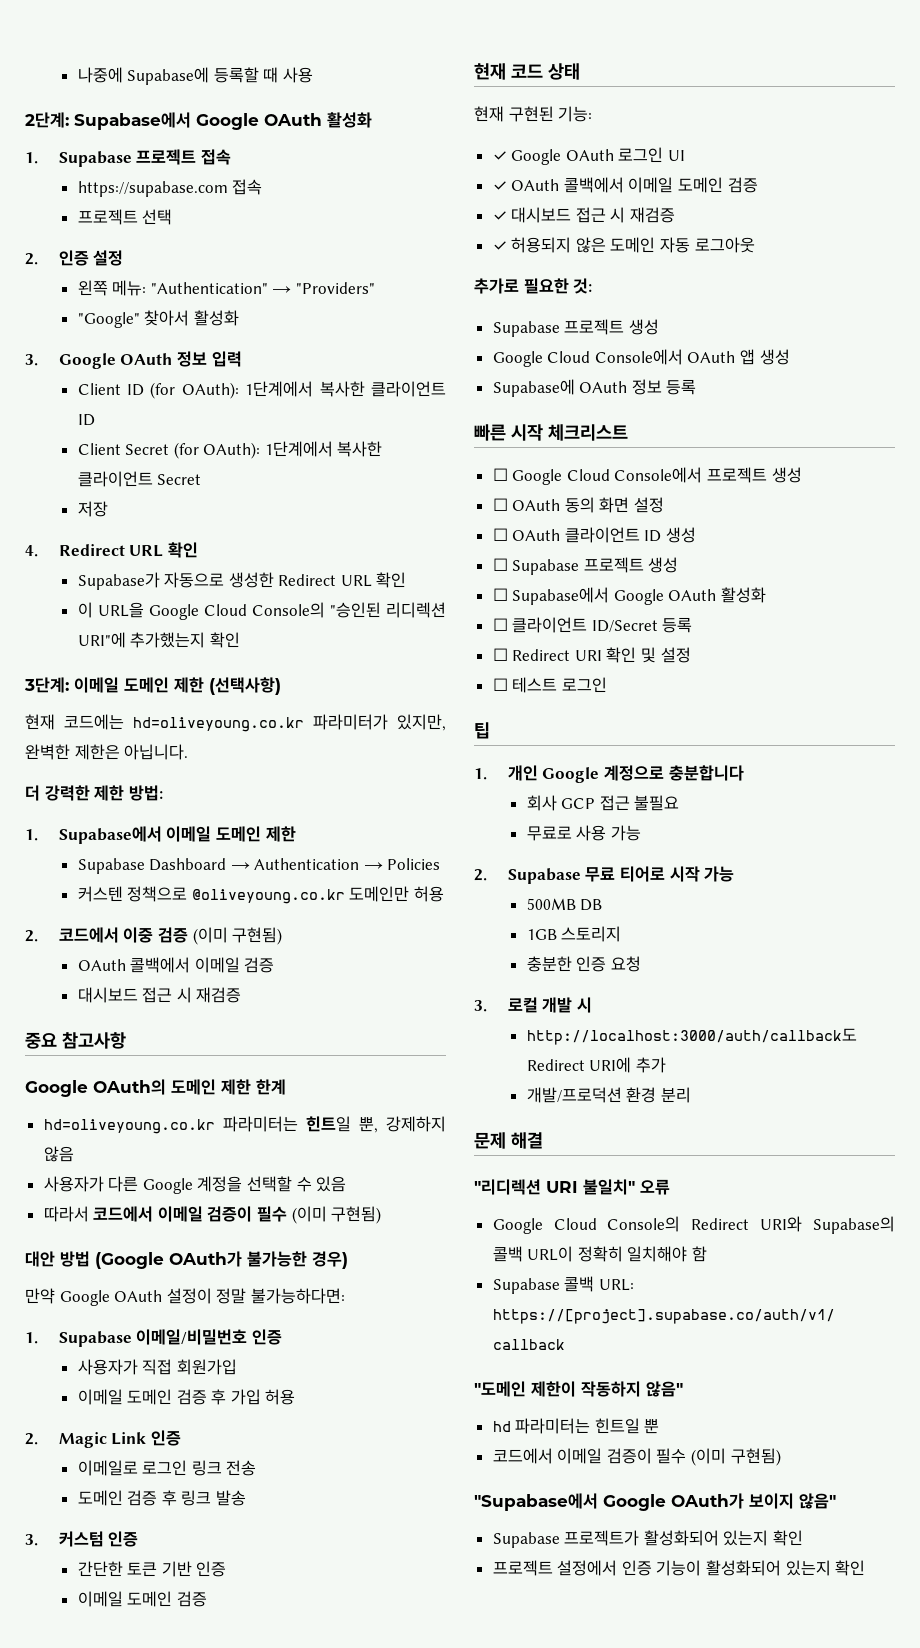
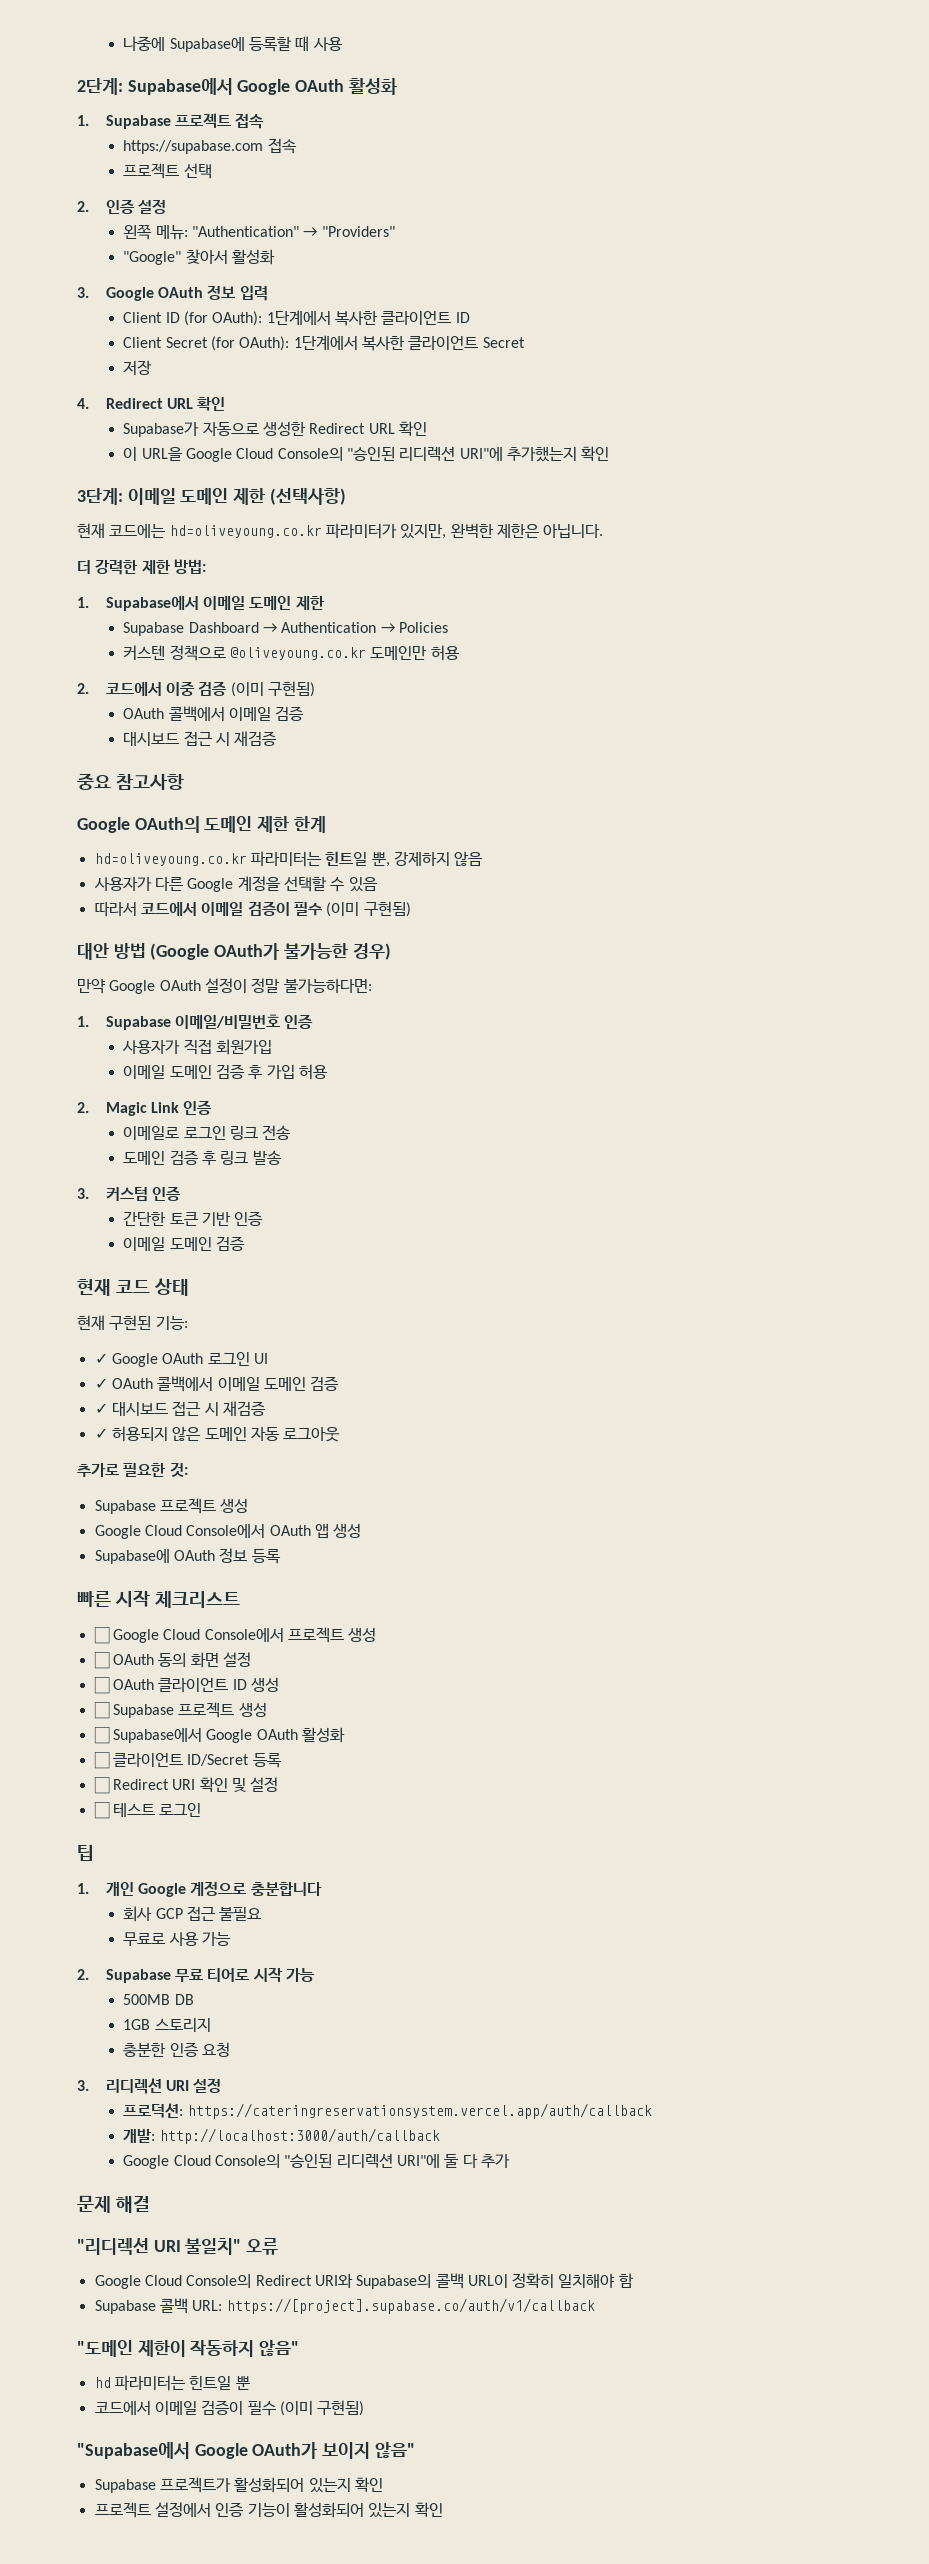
- 3. 로컬 개발 시
- http://localhost:3000/auth/callback도 Redirect URI에 추가
- 개발/프로덕션 환경 분리
+ 3. 리디렉션 URI 설정
+ 프로덕션: https://cateringreservationsystem.vercel.app/auth/callback
+ 개발: http://localhost:3000/auth/callback
+ Google Cloud Console의 "승인된 리디렉션 URI"에 둘 다 추가

